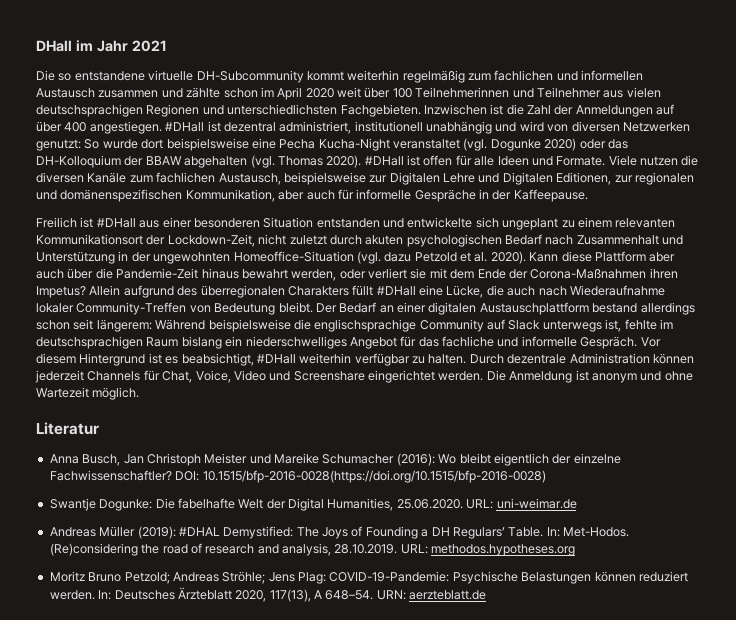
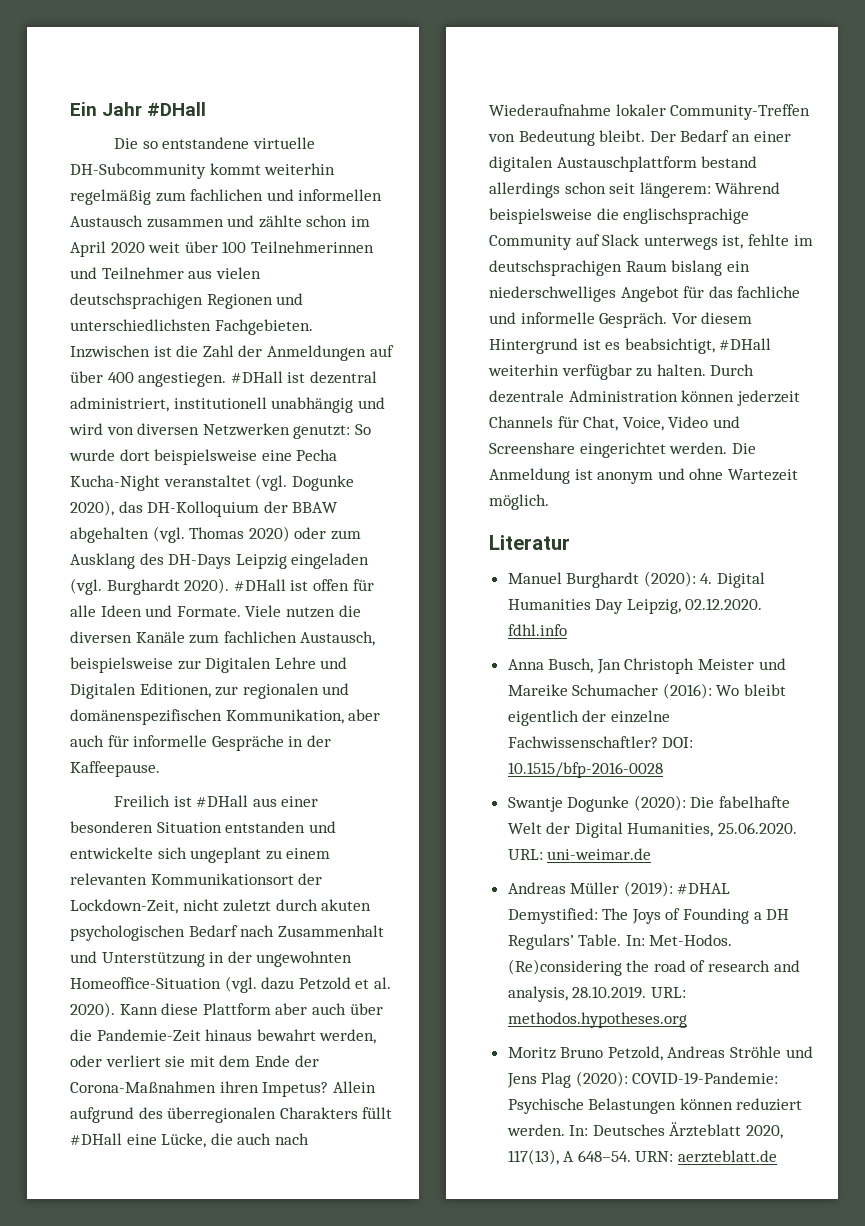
- DHall im Jahr 2021
+ Ein Jahr #DHall
- #DHall ist dezentral administriert, institutionell unabhängig und wird von diversen Netzwerken genutzt: So wurde dort beispielsweise eine Pecha Kucha-Night veranstaltet (vgl. Dogunke 2020) oder das DH-Kolloquium der BBAW abgehalten (vgl. Thomas 2020).
+ #DHall ist dezentral administriert, institutionell unabhängig und wird von diversen Netzwerken genutzt: So wurde dort beispielsweise eine Pecha Kucha-Night veranstaltet (vgl. Dogunke 2020), das DH-Kolloquium der BBAW abgehalten (vgl. Thomas 2020) oder zum Ausklang des DH-Days Leipzig eingeladen (vgl. Burghardt 2020).
+ Manuel Burghardt (2020): 4. Digital Humanities Day Leipzig, 02.12.2020. fdhl.info
- DOI: 10.1515/bfp-2016-0028(https://doi.org/10.1515/bfp-2016-0028)
+ DOI: 10.1515/bfp-2016-0028
- Swantje Dogunke: Die fabelhafte Welt der Digital Humanities, 25.06.2020. URL: uni-weimar.de
+ Swantje Dogunke (2020): Die fabelhafte Welt der Digital Humanities, 25.06.2020. URL: uni-weimar.de
- Moritz Bruno Petzold; Andreas Ströhle; Jens Plag: COVID-19-Pandemie: Psychische Belastungen können reduziert werden.
+ Moritz Bruno Petzold, Andreas Ströhle und Jens Plag (2020): COVID-19-Pandemie: Psychische Belastungen können reduziert werden.

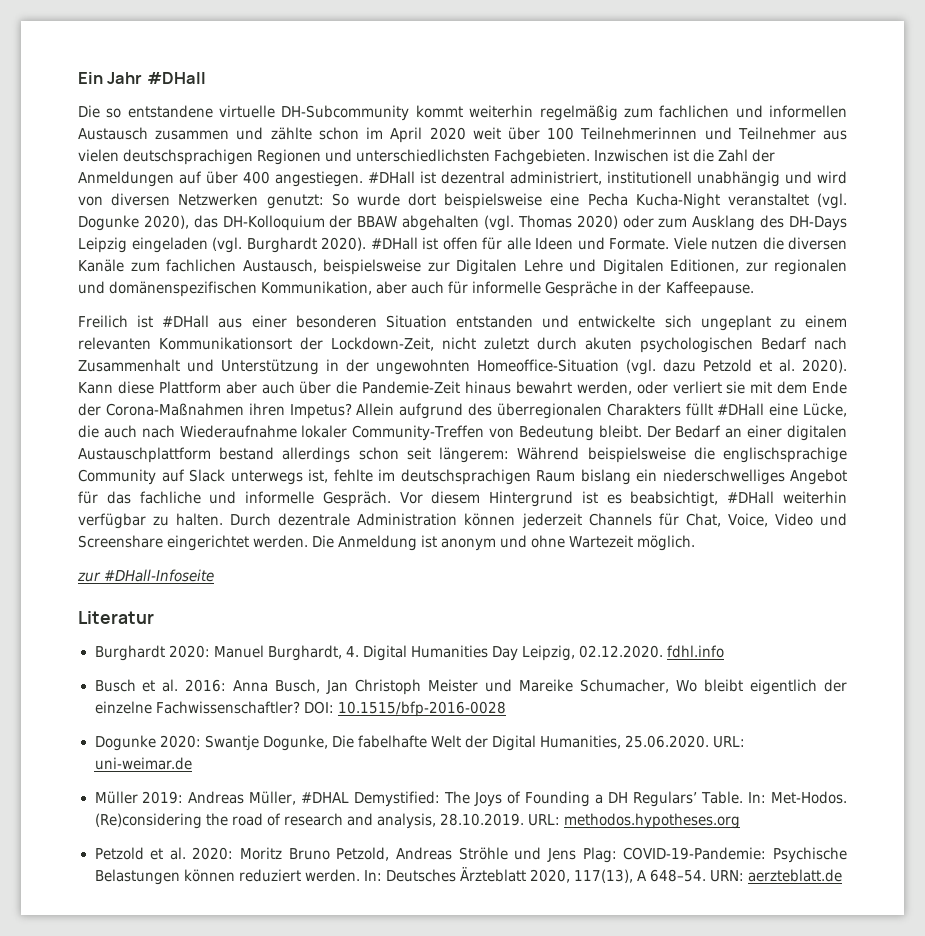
+ zur #DHall-Infoseite
- Manuel Burghardt (2020): 4. Digital Humanities Day Leipzig, 02.12.2020. fdhl.info
+ Burghardt 2020: Manuel Burghardt, 4. Digital Humanities Day Leipzig, 02.12.2020. fdhl.info
- Anna Busch, Jan Christoph Meister und Mareike Schumacher (2016): Wo bleibt eigentlich der einzelne Fachwissenschaftler?
+ Busch et al. 2016: Anna Busch, Jan Christoph Meister und Mareike Schumacher, Wo bleibt eigentlich der einzelne Fachwissenschaftler?
- Swantje Dogunke (2020): Die fabelhafte Welt der Digital Humanities, 25.06.2020. URL: uni-weimar.de
+ Dogunke 2020: Swantje Dogunke, Die fabelhafte Welt der Digital Humanities, 25.06.2020. URL: uni-weimar.de
- Andreas Müller (2019): #DHAL Demystified: The Joys of Founding a DH Regulars’ Table.
+ Müller 2019: Andreas Müller, #DHAL Demystified: The Joys of Founding a DH Regulars’ Table.
- Moritz Bruno Petzold, Andreas Ströhle und Jens Plag (2020): COVID-19-Pandemie: Psychische Belastungen können reduziert werden.
+ Petzold et al. 2020: Moritz Bruno Petzold, Andreas Ströhle und Jens Plag: COVID-19-Pandemie: Psychische Belastungen können reduziert werden.

